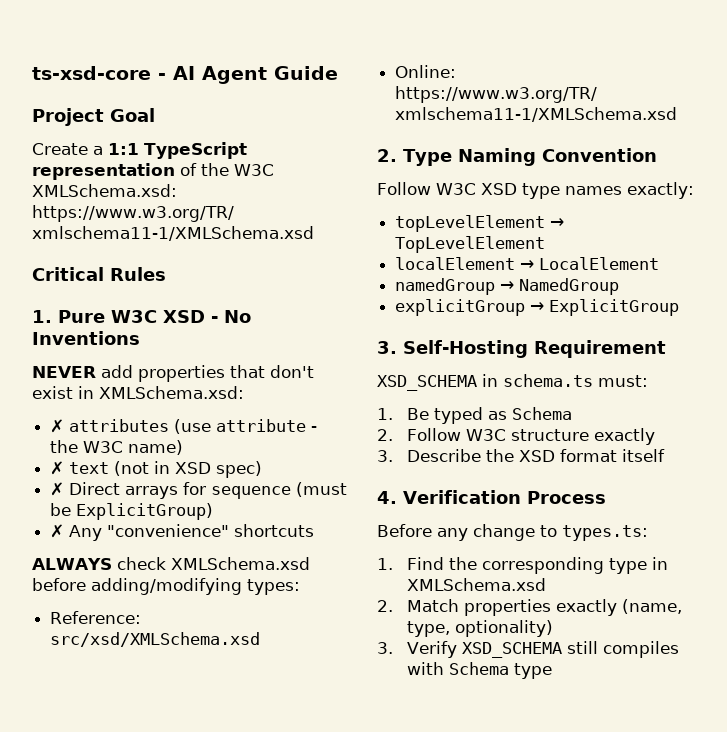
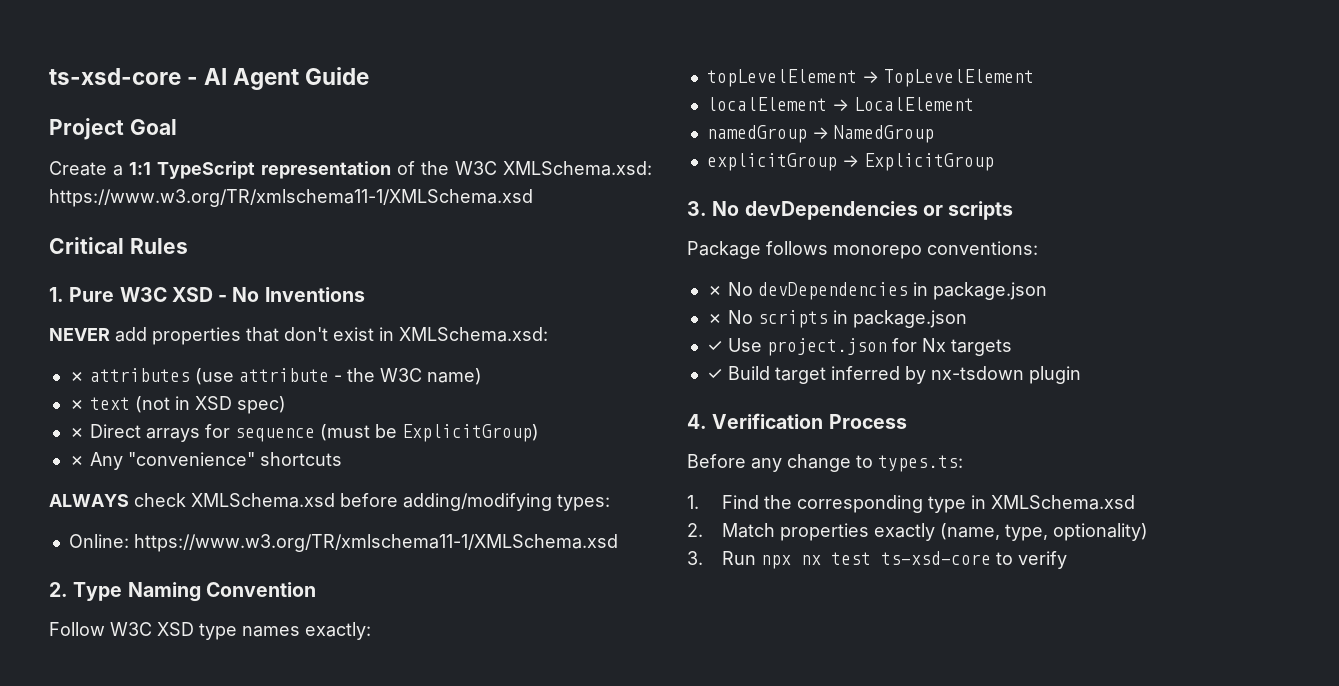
- Reference: src/xsd/XMLSchema.xsd
- 3. Self-Hosting Requirement
- XSD_SCHEMA in schema.ts must:
- 1. Be typed as Schema
- 2. Follow W3C structure exactly
- 3. Describe the XSD format itself
+ 3. No devDependencies or scripts
+ Package follows monorepo conventions:
+ ✗ No devDependencies in package.json
+ ✗ No scripts in package.json
+ ✓ Use project.json for Nx targets
+ ✓ Build target inferred by nx-tsdown plugin
- 3. Verify XSD_SCHEMA still compiles with Schema type
+ 3. Run npx nx test ts-xsd-core to verify

